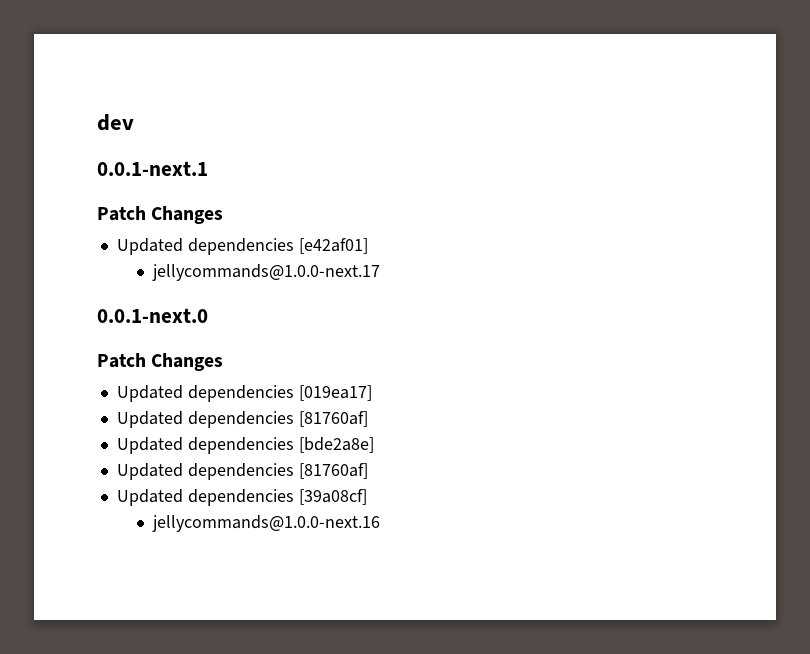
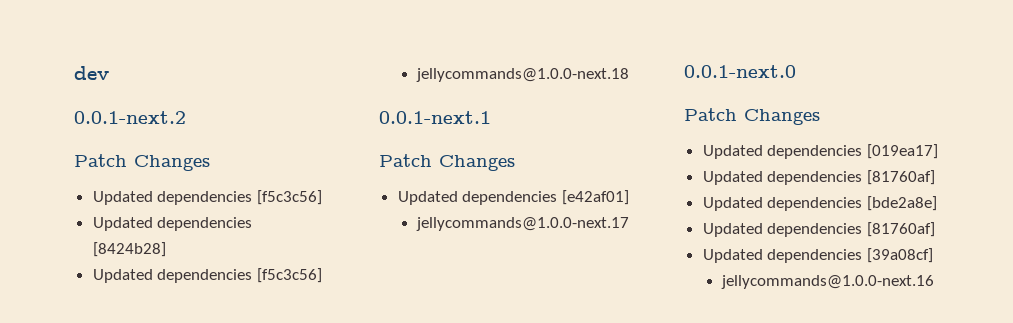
+ 0.0.1-next.2
+ Patch Changes
+ Updated dependencies [f5c3c56]
+ Updated dependencies [8424b28]
+ Updated dependencies [f5c3c56]
+ jellycommands@1.0.0-next.18

